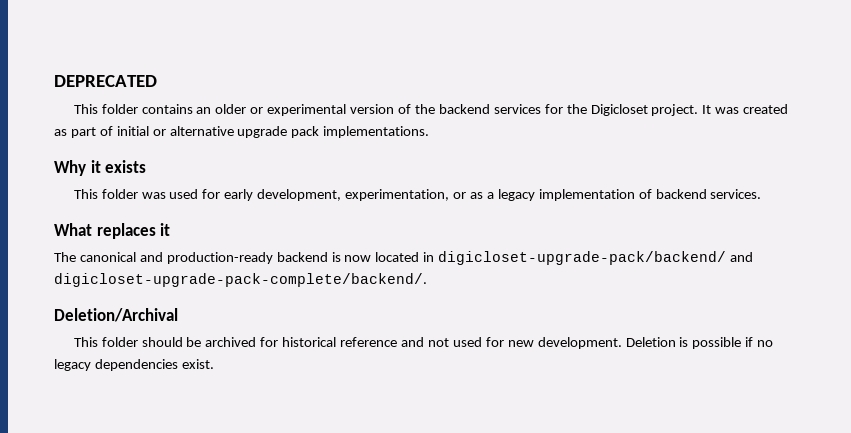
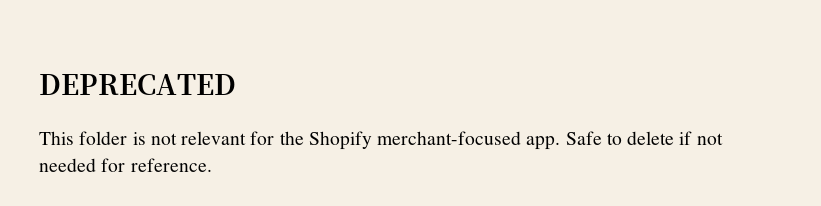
- This folder contains an older or experimental version of the backend services for the Digicloset project. It was created as part of initial or alternative upgrade pack implementations.
- Why it exists
- This folder was used for early development, experimentation, or as a legacy implementation of backend services.
- What replaces it
- The canonical and production-ready backend is now located in digicloset-upgrade-pack/backend/ and digicloset-upgrade-pack-complete/backend/.
- Deletion/Archival
- This folder should be archived for historical reference and not used for new development. Deletion is possible if no legacy dependencies exist.
+ This folder is not relevant for the Shopify merchant-focused app. Safe to delete if not needed for reference.

